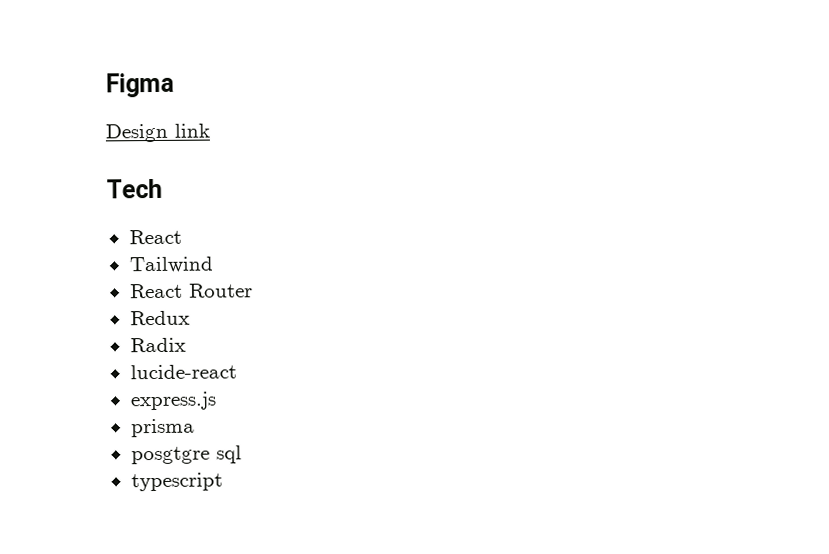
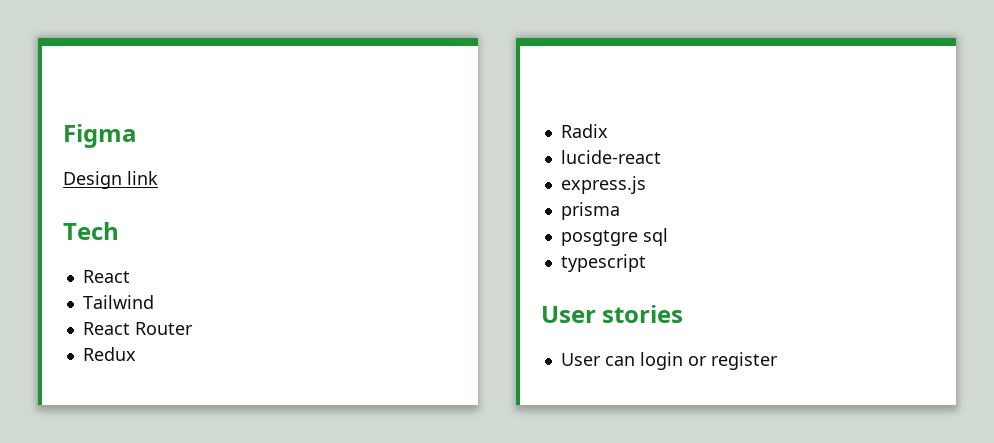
+ User stories
+ User can login or register

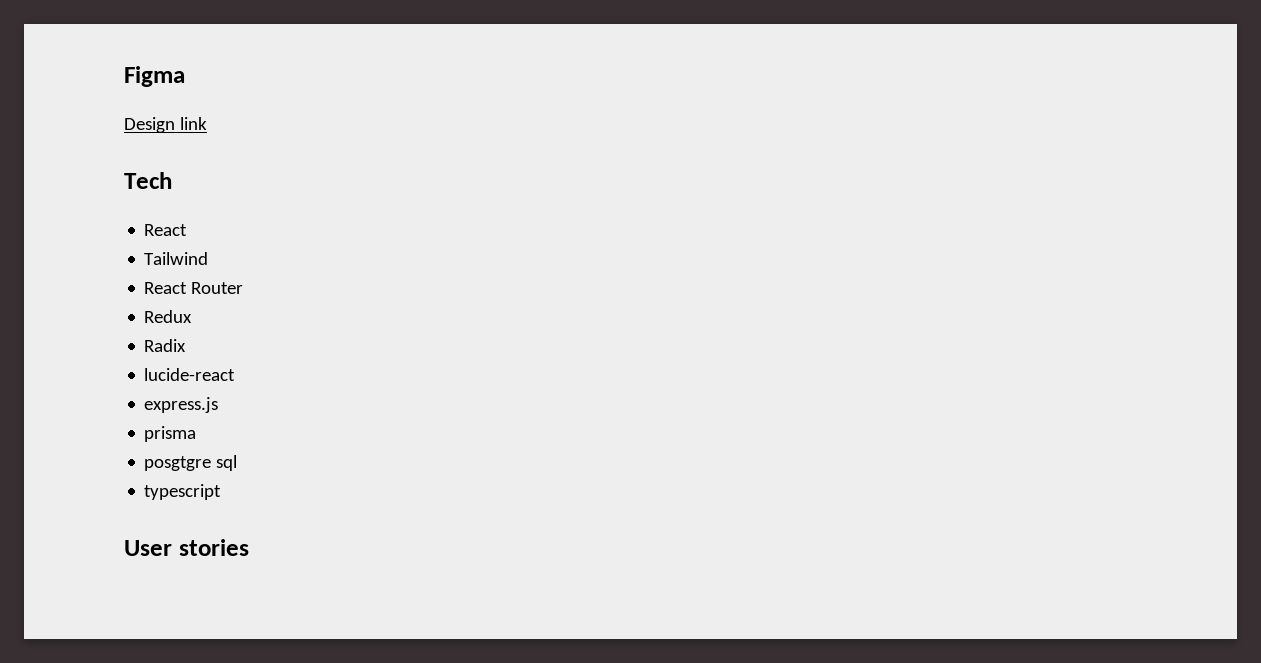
- User can login or register

